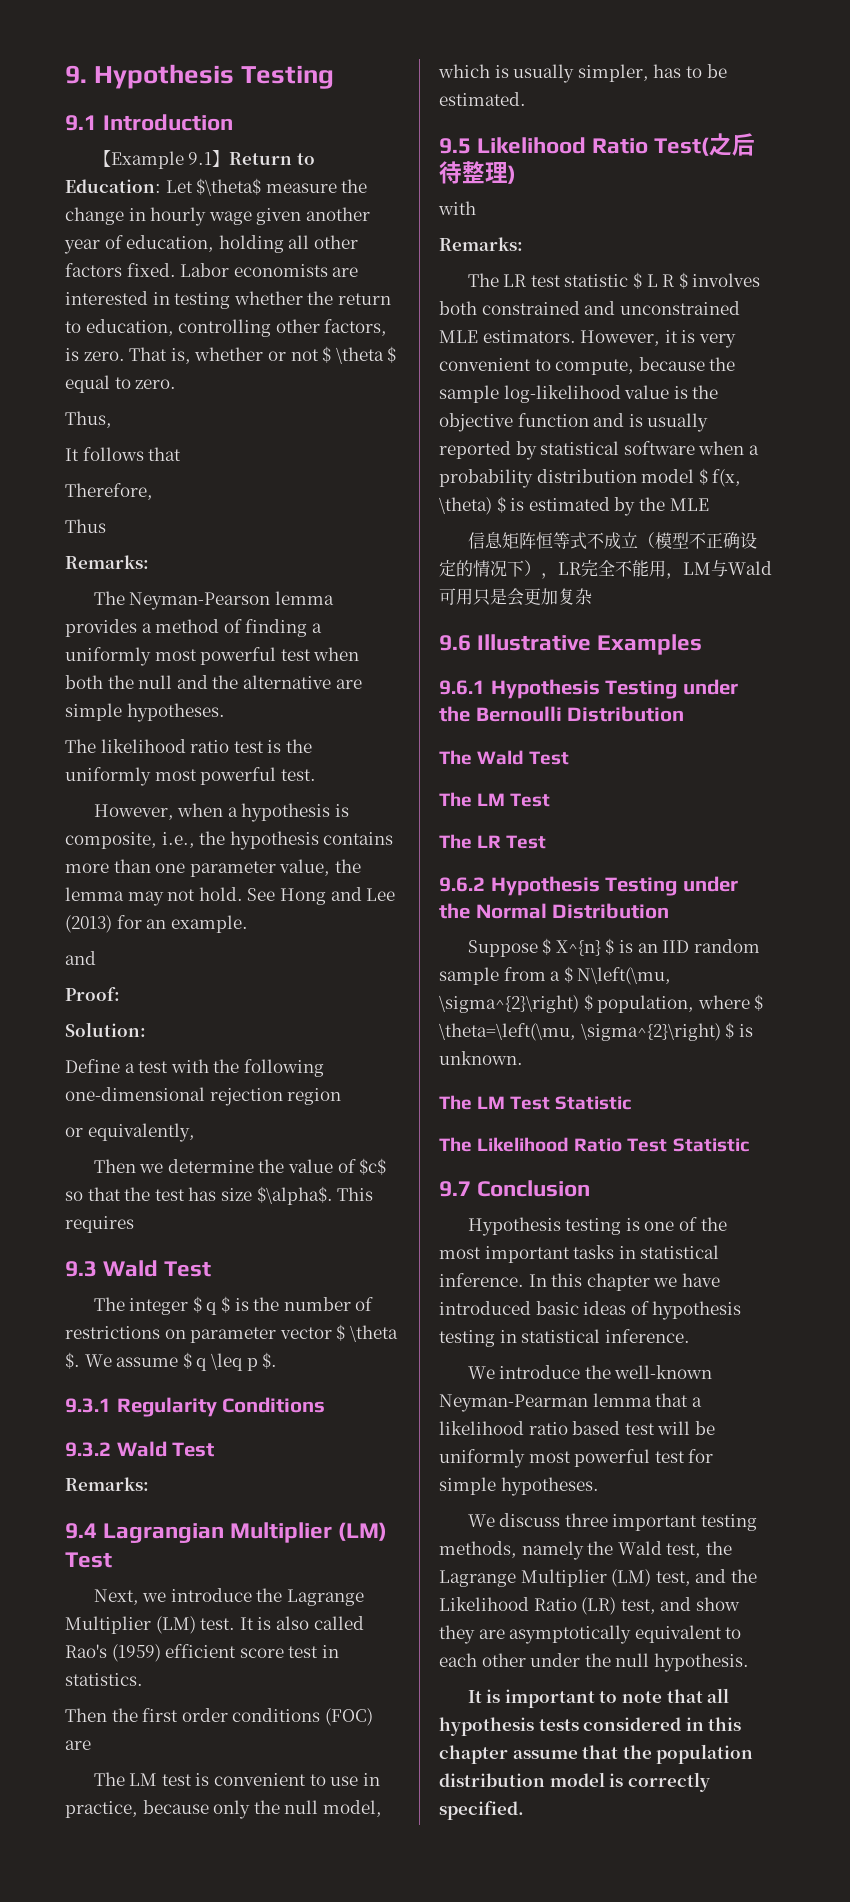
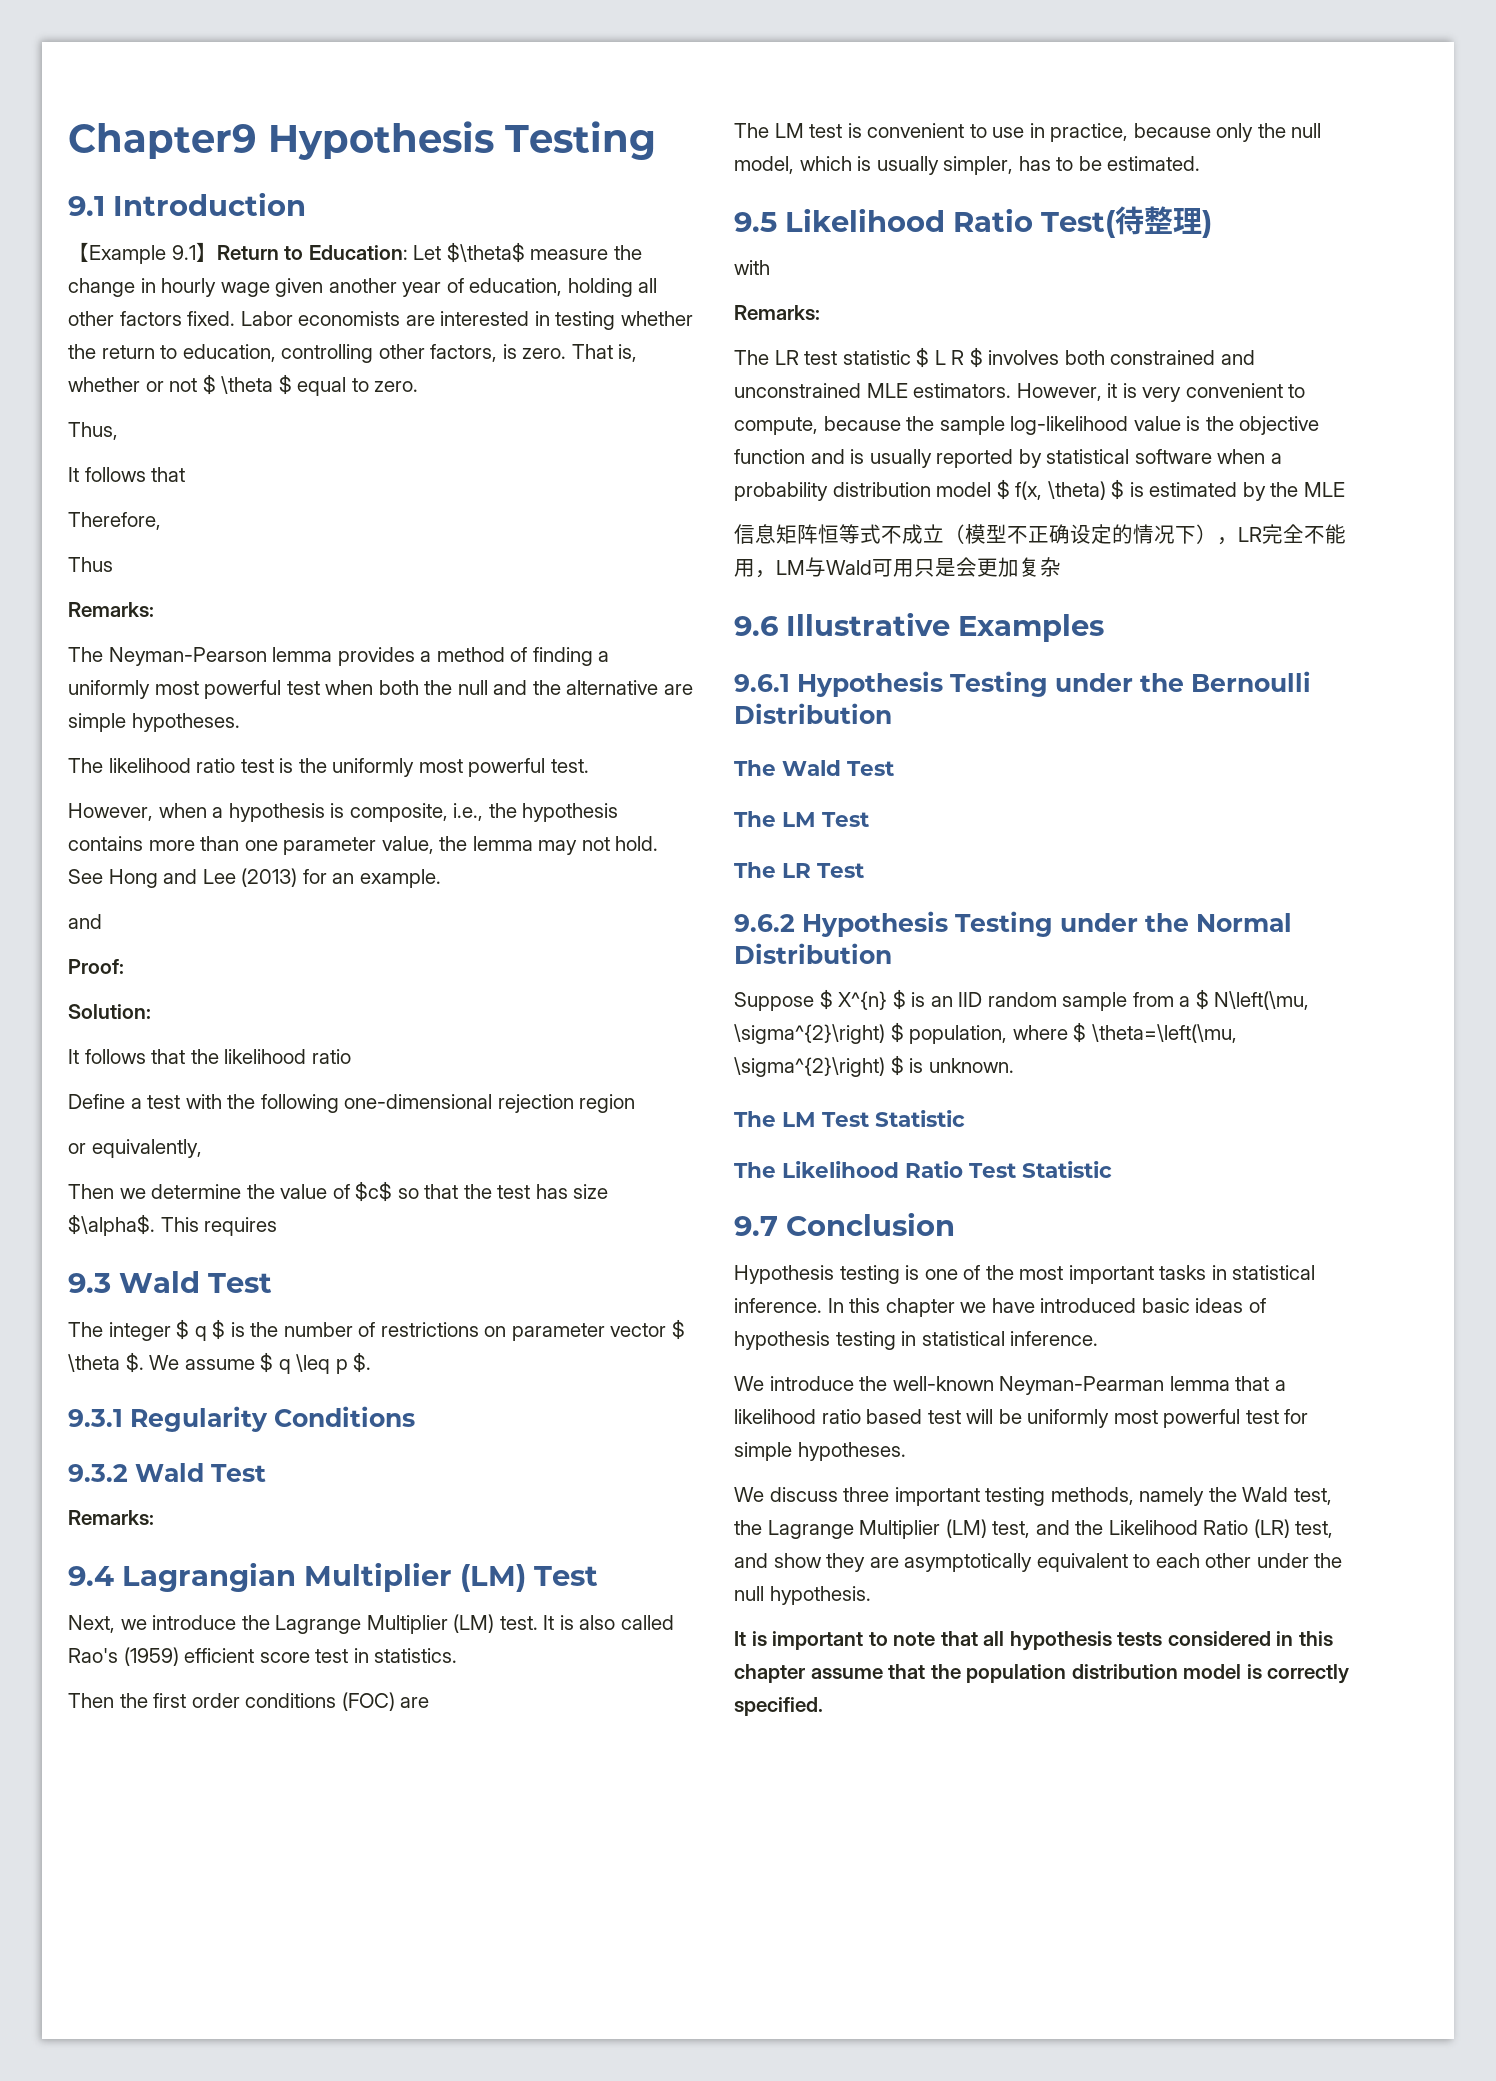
- 9. Hypothesis Testing
+ Chapter9 Hypothesis Testing
+ It follows that the likelihood ratio
- 9.5 Likelihood Ratio Test(之后待整理)
+ 9.5 Likelihood Ratio Test(待整理)

